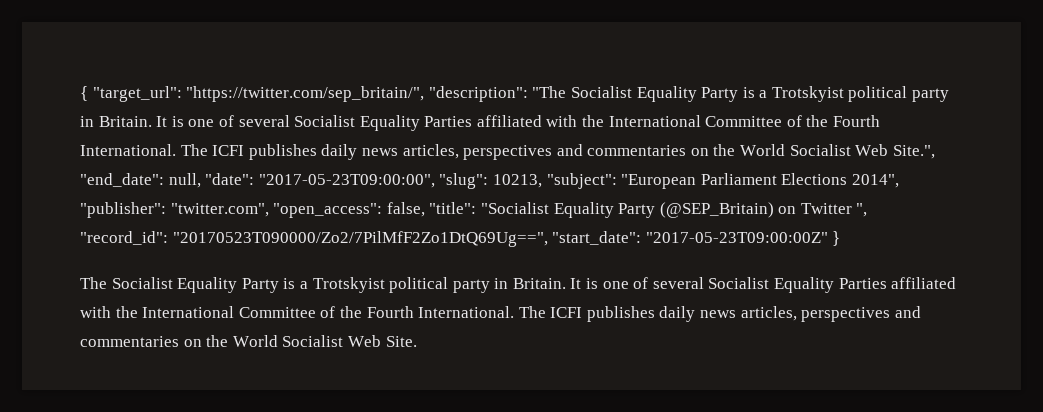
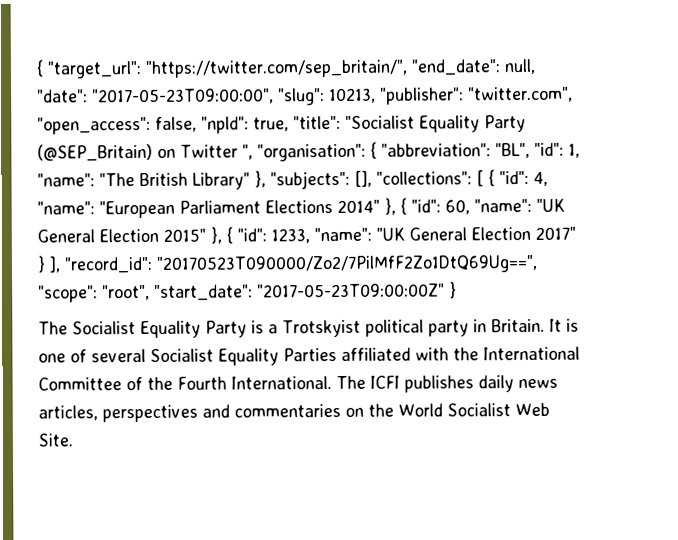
- { "target_url": "https://twitter.com/sep_britain/", "description": "The Socialist Equality Party is a Trotskyist political party in Britain. It is one of several Socialist Equality Parties affiliated with the International Committee of the Fourth International. The ICFI publishes daily news articles, perspectives and commentaries on the World Socialist Web Site.", "end_date": null, "date": "2017-05-23T09:00:00", "slug": 10213, "subject": "European Parliament Elections 2014", "publisher": "twitter.com", "open_access": false, "title": "Socialist Equality Party (@SEP_Britain) on Twitter ", "record_id": "20170523T090000/Zo2/7PilMfF2Zo1DtQ69Ug==", "start_date": "2017-05-23T09:00:00Z" }
+ { "target_url": "https://twitter.com/sep_britain/", "end_date": null, "date": "2017-05-23T09:00:00", "slug": 10213, "publisher": "twitter.com", "open_access": false, "npld": true, "title": "Socialist Equality Party (@SEP_Britain) on Twitter ", "organisation": { "abbreviation": "BL", "id": 1, "name": "The British Library" }, "subjects": [], "collections": [ { "id": 4, "name": "European Parliament Elections 2014" }, { "id": 60, "name": "UK General Election 2015" }, { "id": 1233, "name": "UK General Election 2017" } ], "record_id": "20170523T090000/Zo2/7PilMfF2Zo1DtQ69Ug==", "scope": "root", "start_date": "2017-05-23T09:00:00Z" }

